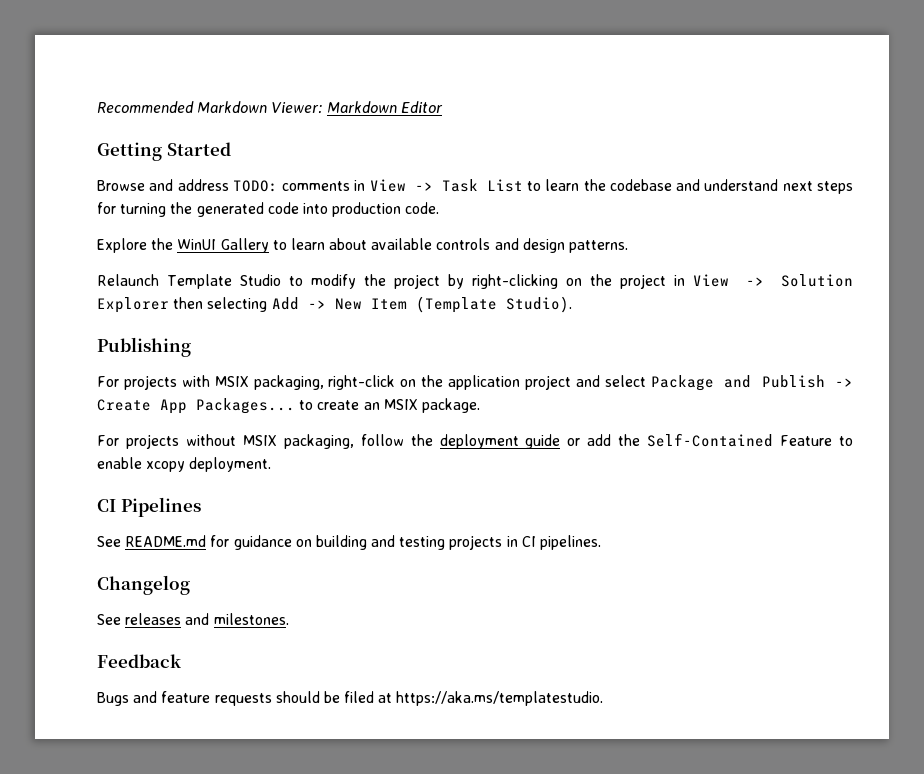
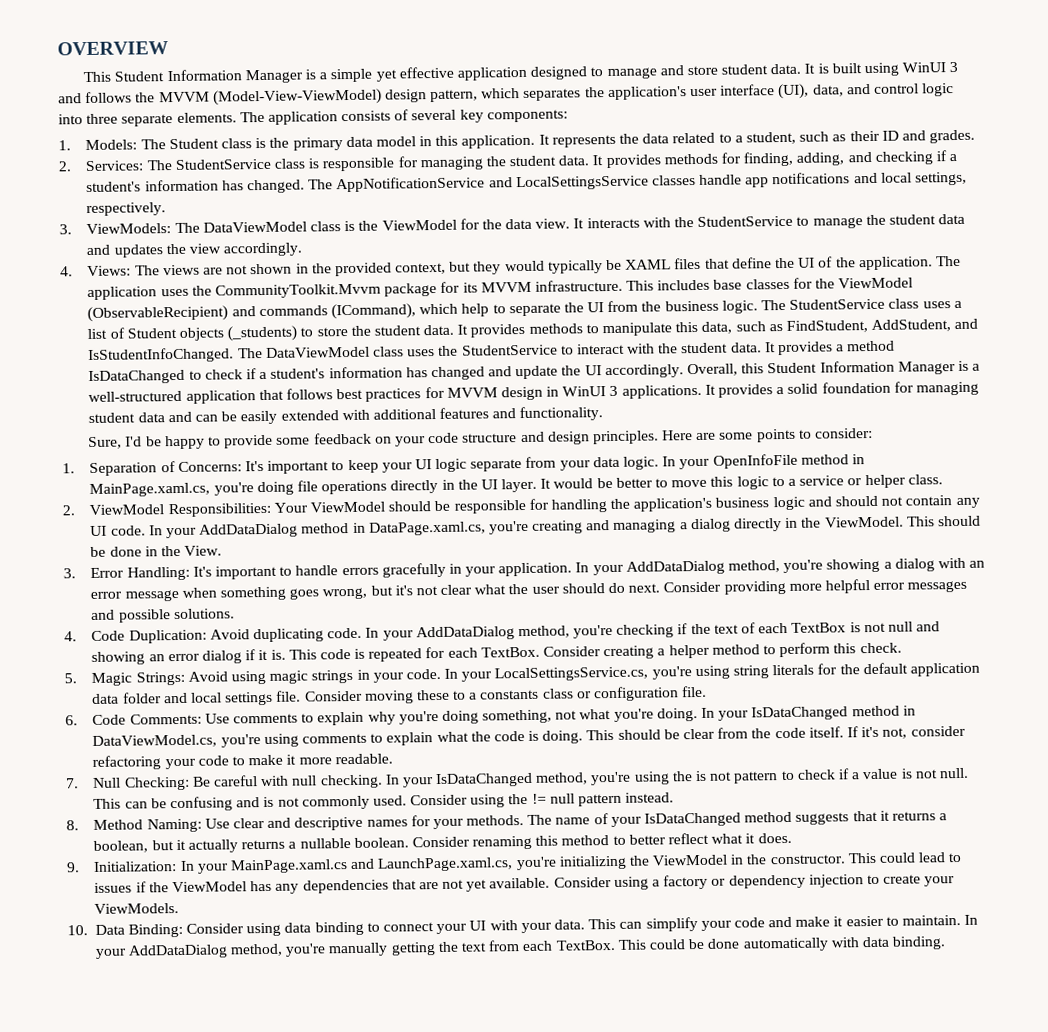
- Recommended Markdown Viewer: Markdown Editor
- Getting Started
- Browse and address TODO: comments in View -> Task List to learn the codebase and understand next steps for turning the generated code into production code.
- Explore the WinUI Gallery to learn about available controls and design patterns.
- Relaunch Template Studio to modify the project by right-clicking on the project in View -> Solution Explorer then selecting Add -> New Item (Template Studio).
- Publishing
- For projects with MSIX packaging, right-click on the application project and select Package and Publish -> Create App Packages... to create an MSIX package.
- For projects without MSIX packaging, follow the deployment guide or add the Self-Contained Feature to enable xcopy deployment.
- CI Pipelines
- See README.md for guidance on building and testing projects in CI pipelines.
- Changelog
- See releases and milestones.
- Feedback
- Bugs and feature requests should be filed at https://aka.ms/templatestudio.
+ OVERVIEW
+ This Student Information Manager is a simple yet effective application designed to manage and store student data. It is built using WinUI 3 and follows the MVVM (Model-View-ViewModel) design pattern, which separates the application's user interface (UI), data, and control logic into three separate elements. The application consists of several key components:
+ 1. Models: The Student class is the primary data model in this application. It represents the data related to a student, such as their ID and grades.
+ 2. Services: The StudentService class is responsible for managing the student data. It provides methods for finding, adding, and checking if a student's information has changed. The AppNotificationService and LocalSettingsService classes handle app notifications and local settings, respectively.
+ 3. ViewModels: The DataViewModel class is the ViewModel for the data view. It interacts with the StudentService to manage the student data and updates the view accordingly.
+ 4. Views: The views are not shown in the provided context, but they would typically be XAML files that define the UI of the application. The application uses the CommunityToolkit.Mvvm package for its MVVM infrastructure. This includes base classes for the ViewModel (ObservableRecipient) and commands (ICommand), which help to separate the UI from the business logic. The StudentService class uses a list of Student objects (_students) to store the student data. It provides methods to manipulate this data, such as FindStudent, AddStudent, and IsStudentInfoChanged. The DataViewModel class uses the StudentService to interact with the student data. It provides a method IsDataChanged to check if a student's information has changed and update the UI accordingly. Overall, this Student Information Manager is a well-structured application that follows best practices for MVVM design in WinUI 3 applications. It provides a solid foundation for managing student data and can be easily extended with additional features and functionality.
+ Sure, I'd be happy to provide some feedback on your code structure and design principles. Here are some points to consider:
+ 1. Separation of Concerns: It's important to keep your UI logic separate from your data logic. In your OpenInfoFile method in MainPage.xaml.cs, you're doing file operations directly in the UI layer. It would be better to move this logic to a service or helper class.
+ 2. ViewModel Responsibilities: Your ViewModel should be responsible for handling the application's business logic and should not contain any UI code. In your AddDataDialog method in DataPage.xaml.cs, you're creating and managing a dialog directly in the ViewModel. This should be done in the View.
+ 3. Error Handling: It's important to handle errors gracefully in your application. In your AddDataDialog method, you're showing a dialog with an error message when something goes wrong, but it's not clear what the user should do next. Consider providing more helpful error messages and possible solutions.
+ 4. Code Duplication: Avoid duplicating code. In your AddDataDialog method, you're checking if the text of each TextBox is not null and showing an error dialog if it is. This code is repeated for each TextBox. Consider creating a helper method to perform this check.
+ 5. Magic Strings: Avoid using magic strings in your code. In your LocalSettingsService.cs, you're using string literals for the default application data folder and local settings file. Consider moving these to a constants class or configuration file.
+ 6. Code Comments: Use comments to explain why you're doing something, not what you're doing. In your IsDataChanged method in DataViewModel.cs, you're using comments to explain what the code is doing. This should be clear from the code itself. If it's not, consider refactoring your code to make it more readable.
+ 7. Null Checking: Be careful with null checking. In your IsDataChanged method, you're using the is not pattern to check if a value is not null. This can be confusing and is not commonly used. Consider using the != null pattern instead.
+ 8. Method Naming: Use clear and descriptive names for your methods. The name of your IsDataChanged method suggests that it returns a boolean, but it actually returns a nullable boolean. Consider renaming this method to better reflect what it does.
+ 9. Initialization: In your MainPage.xaml.cs and LaunchPage.xaml.cs, you're initializing the ViewModel in the constructor. This could lead to issues if the ViewModel has any dependencies that are not yet available. Consider using a factory or dependency injection to create your ViewModels.
+ 10. Data Binding: Consider using data binding to connect your UI with your data. This can simplify your code and make it easier to maintain. In your AddDataDialog method, you're manually getting the text from each TextBox. This could be done automatically with data binding.

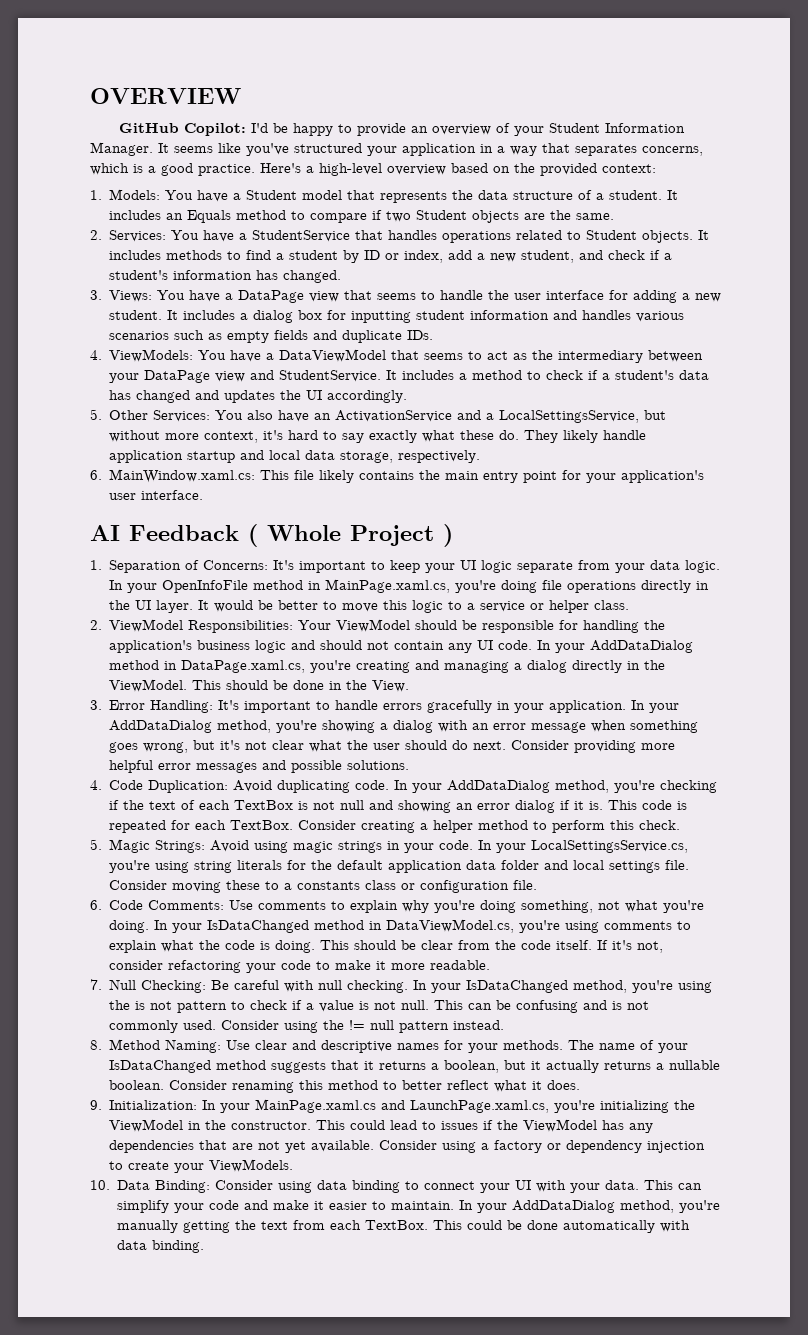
- This Student Information Manager is a simple yet effective application designed to manage and store student data. It is built using WinUI 3 and follows the MVVM (Model-View-ViewModel) design pattern, which separates the application's user interface (UI), data, and control logic into three separate elements. The application consists of several key components:
- 1. Models: The Student class is the primary data model in this application. It represents the data related to a student, such as their ID and grades.
- 2. Services: The StudentService class is responsible for managing the student data. It provides methods for finding, adding, and checking if a student's information has changed. The AppNotificationService and LocalSettingsService classes handle app notifications and local settings, respectively.
- 3. ViewModels: The DataViewModel class is the ViewModel for the data view. It interacts with the StudentService to manage the student data and updates the view accordingly.
- 4. Views: The views are not shown in the provided context, but they would typically be XAML files that define the UI of the application. The application uses the CommunityToolkit.Mvvm package for its MVVM infrastructure. This includes base classes for the ViewModel (ObservableRecipient) and commands (ICommand), which help to separate the UI from the business logic. The StudentService class uses a list of Student objects (_students) to store the student data. It provides methods to manipulate this data, such as FindStudent, AddStudent, and IsStudentInfoChanged. The DataViewModel class uses the StudentService to interact with the student data. It provides a method IsDataChanged to check if a student's information has changed and update the UI accordingly. Overall, this Student Information Manager is a well-structured application that follows best practices for MVVM design in WinUI 3 applications. It provides a solid foundation for managing student data and can be easily extended with additional features and functionality.
- Sure, I'd be happy to provide some feedback on your code structure and design principles. Here are some points to consider:
+ GitHub Copilot: I'd be happy to provide an overview of your Student Information Manager. It seems like you've structured your application in a way that separates concerns, which is a good practice. Here's a high-level overview based on the provided context:
+ 1. Models: You have a Student model that represents the data structure of a student. It includes an Equals method to compare if two Student objects are the same.
+ 2. Services: You have a StudentService that handles operations related to Student objects. It includes methods to find a student by ID or index, add a new student, and check if a student's information has changed.
+ 3. Views: You have a DataPage view that seems to handle the user interface for adding a new student. It includes a dialog box for inputting student information and handles various scenarios such as empty fields and duplicate IDs.
+ 4. ViewModels: You have a DataViewModel that seems to act as the intermediary between your DataPage view and StudentService. It includes a method to check if a student's data has changed and updates the UI accordingly.
+ 5. Other Services: You also have an ActivationService and a LocalSettingsService, but without more context, it's hard to say exactly what these do. They likely handle application startup and local data storage, respectively.
+ 6. MainWindow.xaml.cs: This file likely contains the main entry point for your application's user interface.
+ AI Feedback ( Whole Project )

